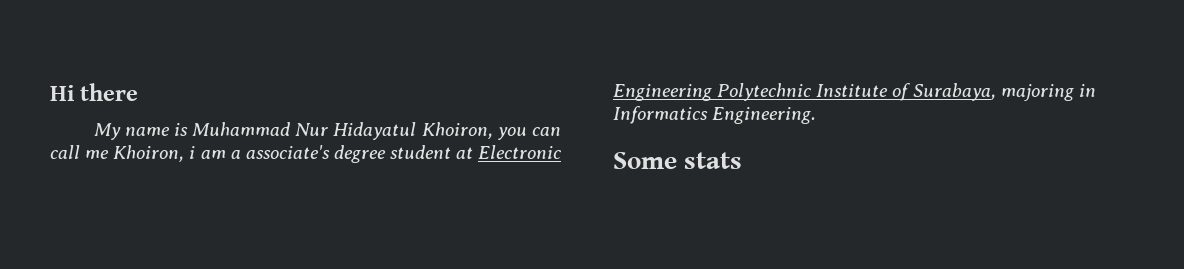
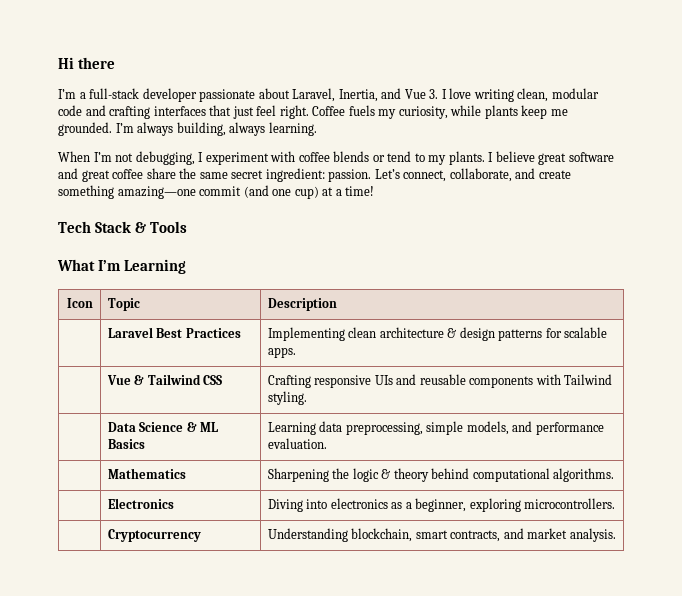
- My name is Muhammad Nur Hidayatul Khoiron, you can call me Khoiron, i am a associate's degree student at Electronic Engineering Polytechnic Institute of Surabaya, majoring in Informatics Engineering.
- Some stats
+ I’m a full-stack developer passionate about Laravel, Inertia, and Vue 3. I love writing clean, modular code and crafting interfaces that just feel right. Coffee fuels my curiosity, while plants keep me grounded. I’m always building, always learning.
+ When I’m not debugging, I experiment with coffee blends or tend to my plants. I believe great software and great coffee share the same secret ingredient: passion. Let’s connect, collaborate, and create something amazing—one commit (and one cup) at a time!
+ Tech Stack & Tools
+ What I’m Learning
+ Icon | Topic | Description
+ | Laravel Best Practices | Implementing clean architecture & design patterns for scalable apps.
+ | Vue & Tailwind CSS | Crafting responsive UIs and reusable components with Tailwind styling.
+ | Data Science & ML Basics | Learning data preprocessing, simple models, and performance evaluation.
+ | Mathematics | Sharpening the logic & theory behind computational algorithms.
+ | Electronics | Diving into electronics as a beginner, exploring microcontrollers.
+ | Cryptocurrency | Understanding blockchain, smart contracts, and market analysis.

